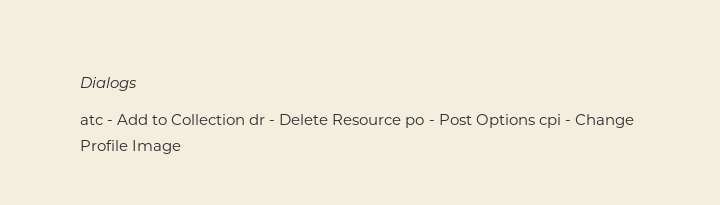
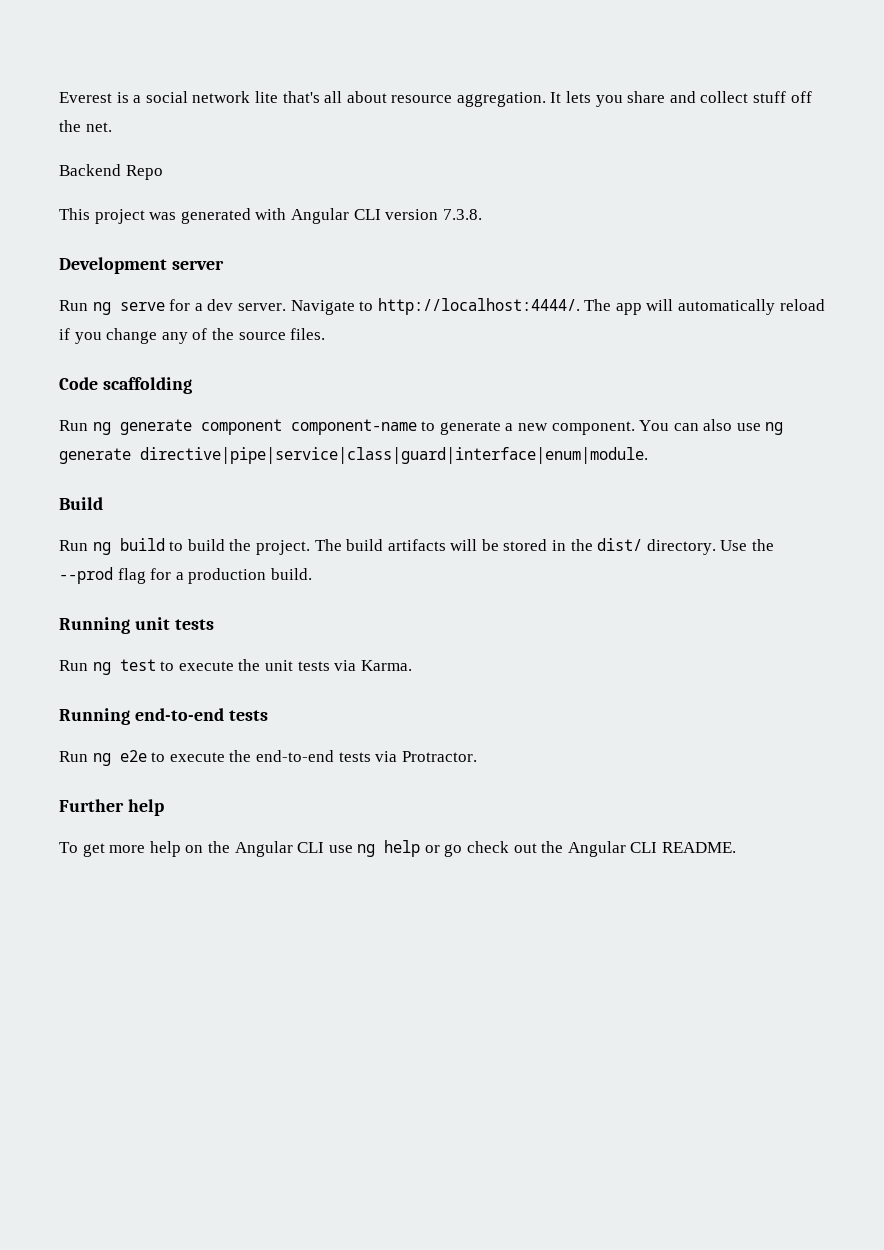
- Dialogs
- atc - Add to Collection dr - Delete Resource po - Post Options cpi - Change Profile Image
+ Everest is a social network lite that's all about resource aggregation. It lets you share and collect stuff off the net.
+ Backend Repo
+ This project was generated with Angular CLI version 7.3.8.
+ Development server
+ Run ng serve for a dev server. Navigate to http://localhost:4444/. The app will automatically reload if you change any of the source files.
+ Code scaffolding
+ Run ng generate component component-name to generate a new component. You can also use ng generate directive|pipe|service|class|guard|interface|enum|module.
+ Build
+ Run ng build to build the project. The build artifacts will be stored in the dist/ directory. Use the --prod flag for a production build.
+ Running unit tests
+ Run ng test to execute the unit tests via Karma.
+ Running end-to-end tests
+ Run ng e2e to execute the end-to-end tests via Protractor.
+ Further help
+ To get more help on the Angular CLI use ng help or go check out the Angular CLI README.

